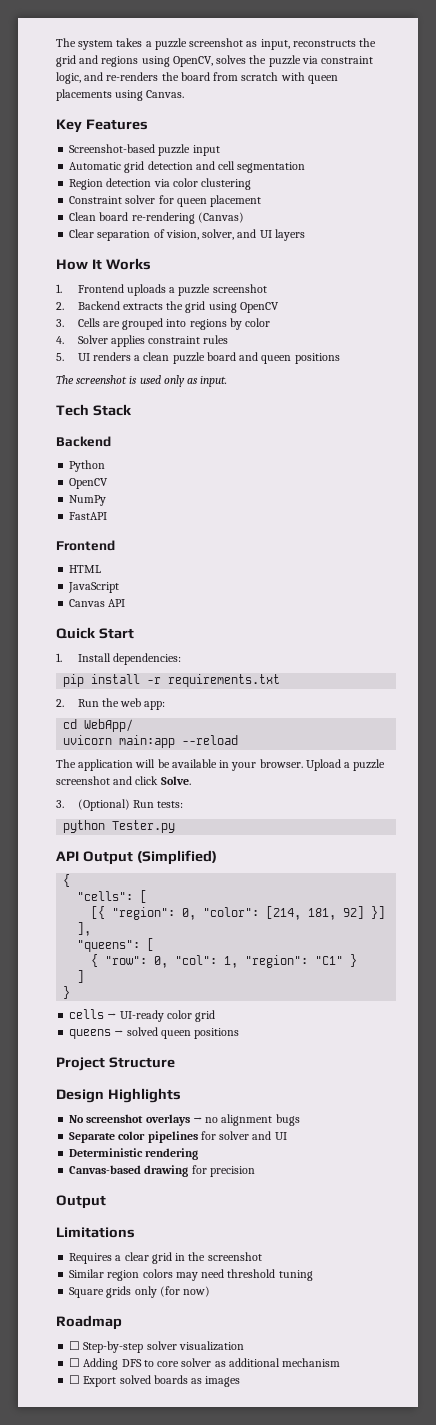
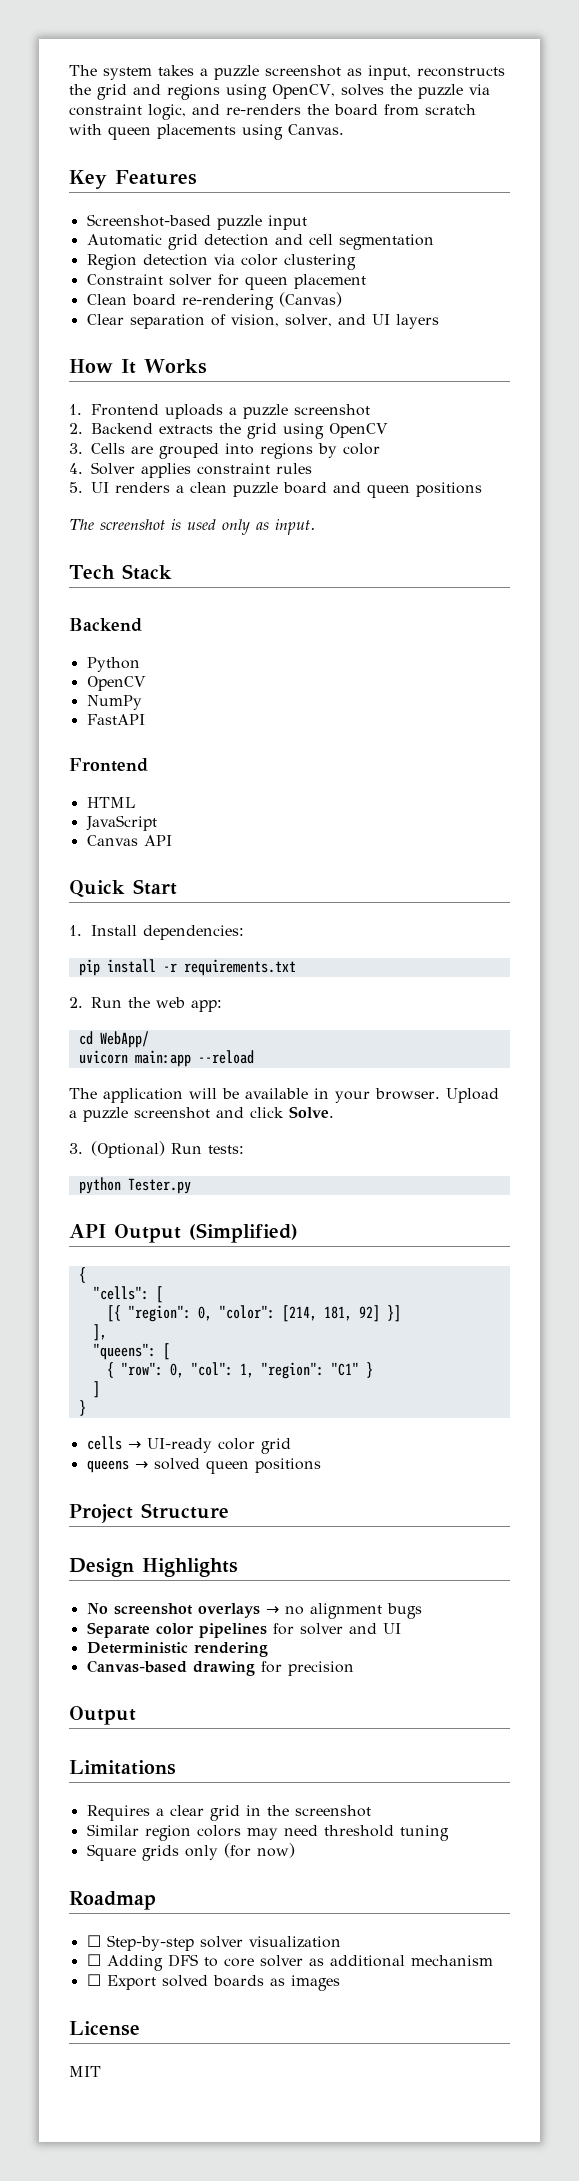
+ License
+ MIT

